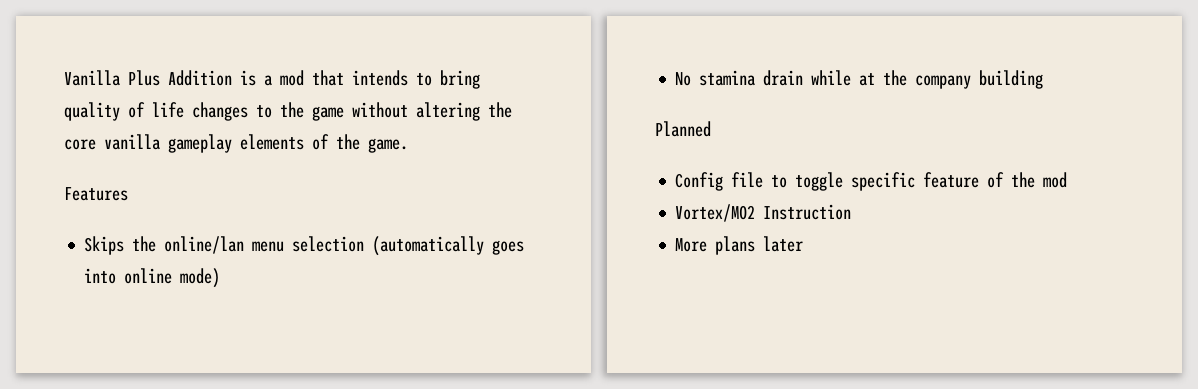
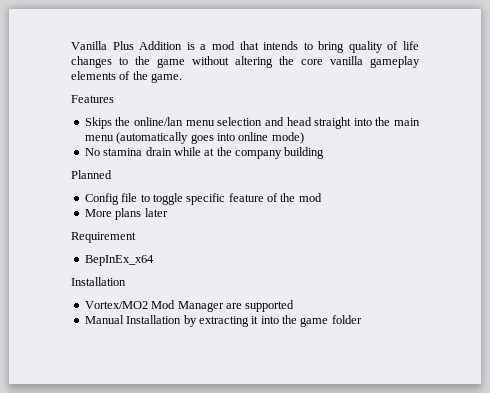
- Skips the online/lan menu selection (automatically goes into online mode)
+ Skips the online/lan menu selection and head straight into the main menu (automatically goes into online mode)
- Vortex/MO2 Instruction
+ Requirement
+ BepInEx_x64
+ Installation
+ Vortex/MO2 Mod Manager are supported
+ Manual Installation by extracting it into the game folder

